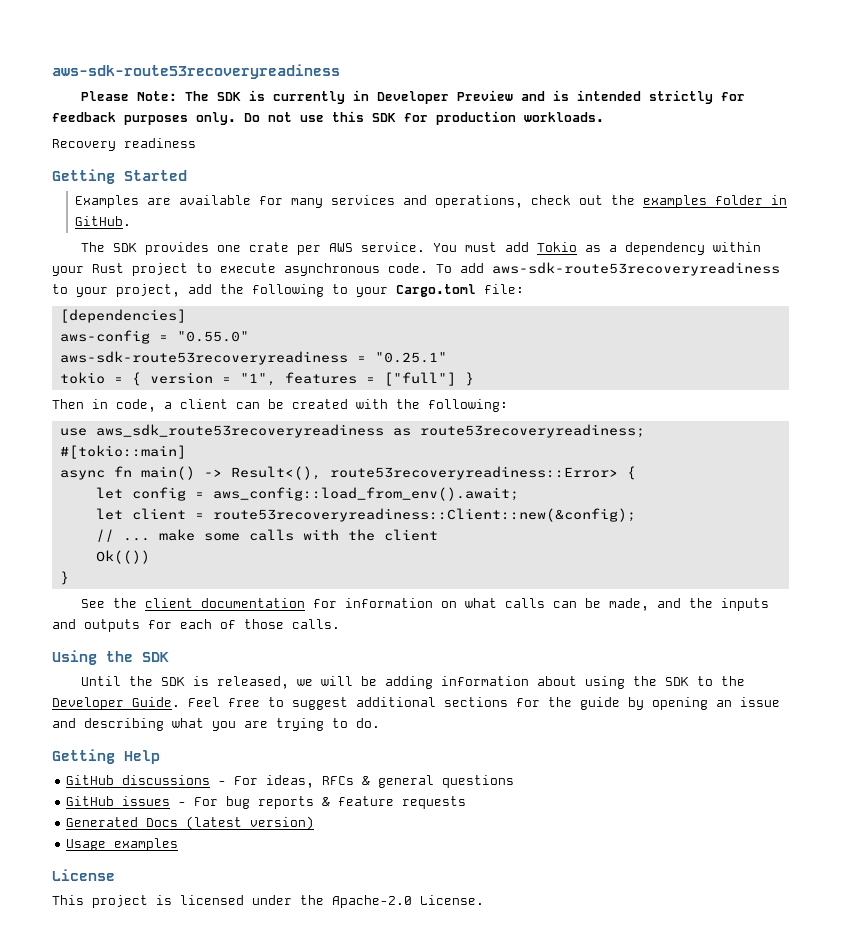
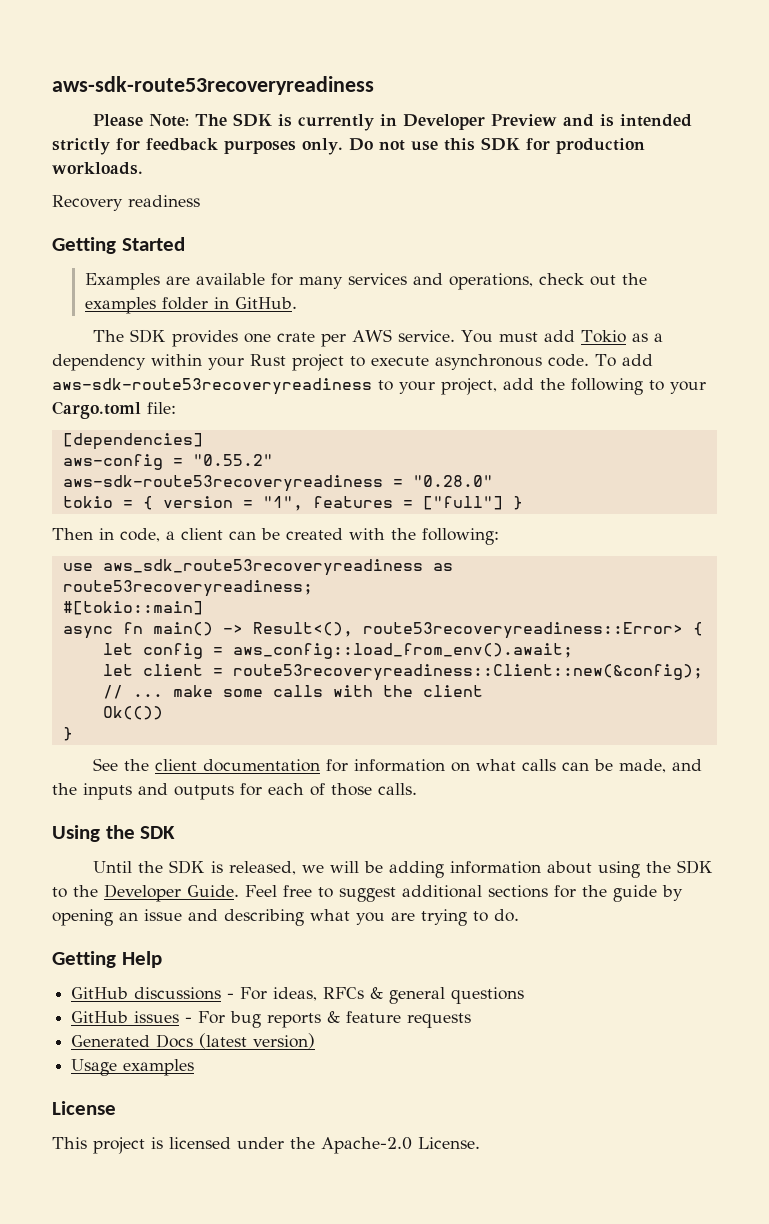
- aws-config = "0.55.0"
+ aws-config = "0.55.2"
- aws-sdk-route53recoveryreadiness = "0.25.1"
+ aws-sdk-route53recoveryreadiness = "0.28.0"

